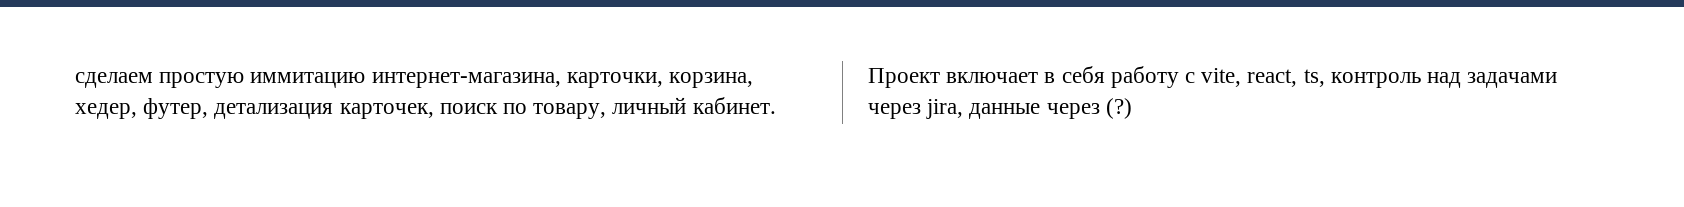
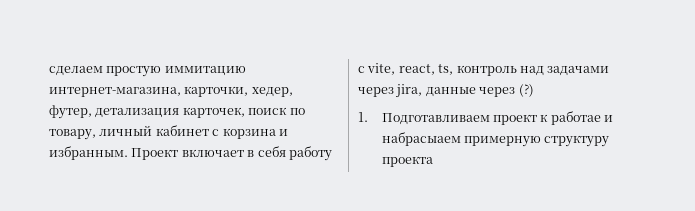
- сделаем простую иммитацию интернет-магазина, карточки, корзина, хедер, футер, детализация карточек, поиск по товару, личный кабинет.
+ сделаем простую иммитацию интернет-магазина, карточки, хедер, футер, детализация карточек, поиск по товару, личный кабинет с корзина и избранным.
+ 1. Подготавливаем проект к работае и набрасыаем примерную структуру проекта

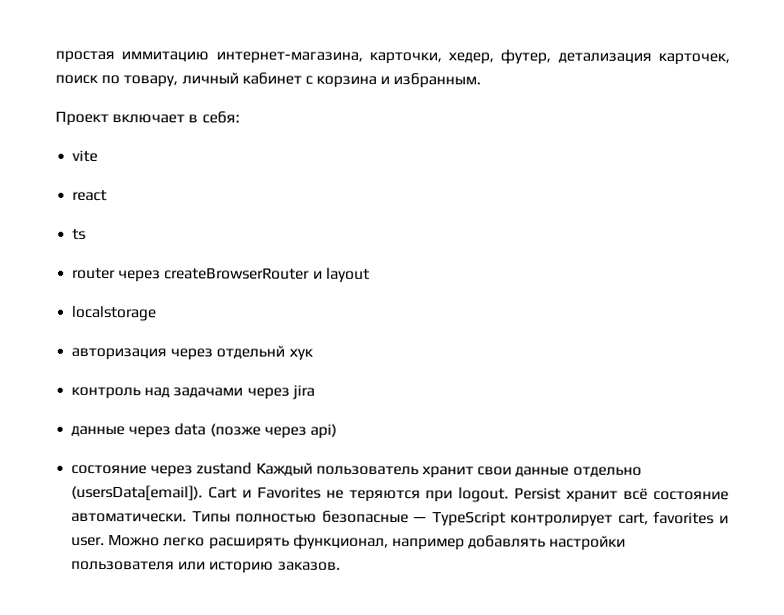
- сделаем простую иммитацию интернет-магазина, карточки, хедер, футер, детализация карточек, поиск по товару, личный кабинет с корзина и избранным. Проект включает в себя работу с vite, react, ts, контроль над задачами через jira, данные через (?)
- 1. Подготавливаем проект к работае и набрасыаем примерную структуру проекта
+ простая иммитацию интернет-магазина, карточки, хедер, футер, детализация карточек, поиск по товару, личный кабинет с корзина и избранным.
+ Проект включает в себя:
+ vite
+ react
+ ts
+ router через createBrowserRouter и layout
+ localstorage
+ авторизация через отдельнй хук
+ контроль над задачами через jira
+ данные через data (позже через api)
+ состояние через zustand Каждый пользователь хранит свои данные отдельно (usersData[email]). Cart и Favorites не теряются при logout. Persist хранит всё состояние автоматически. Типы полностью безопасные — TypeScript контролирует cart, favorites и user. Можно легко расширять функционал, например добавлять настройки пользователя или историю заказов.

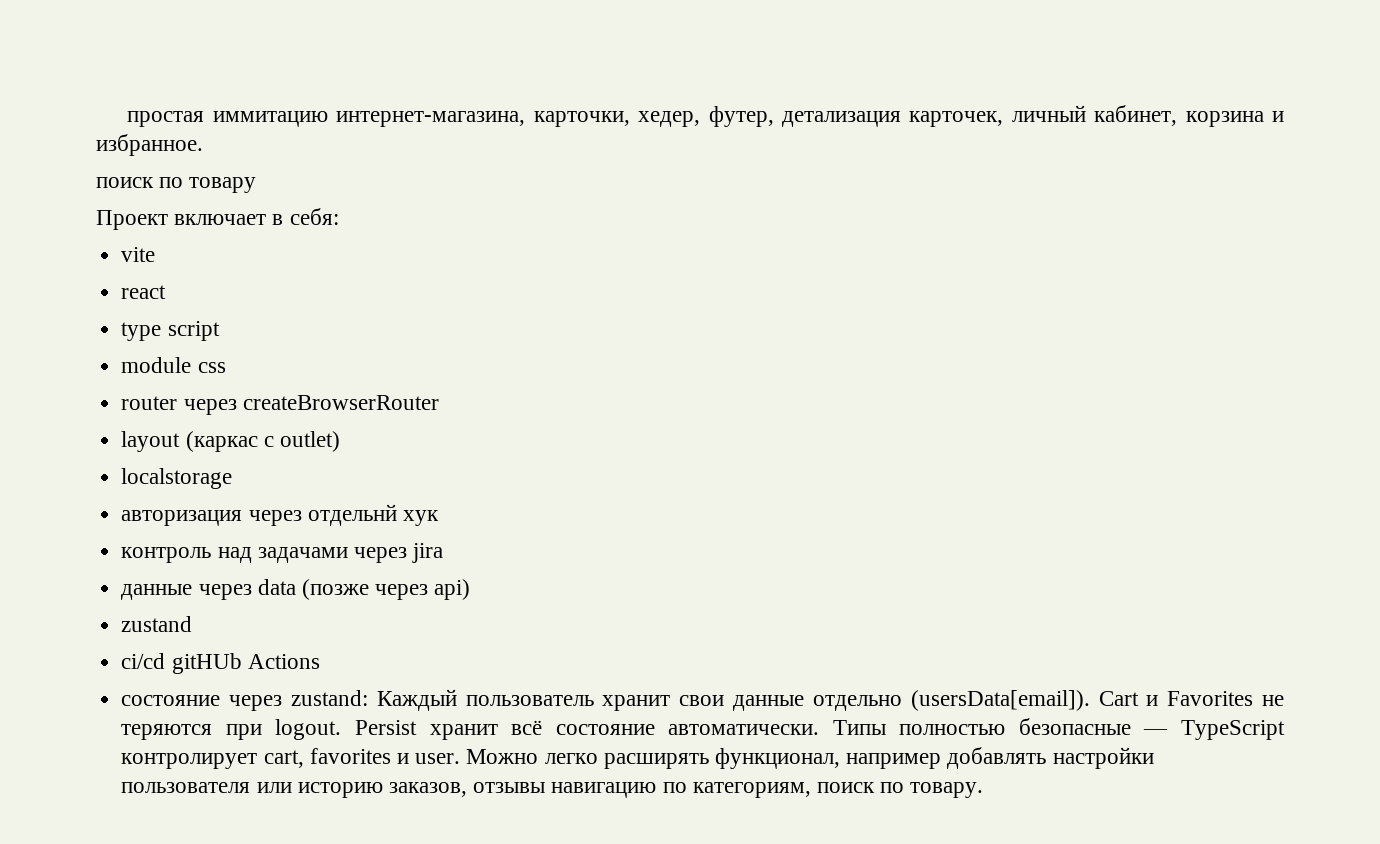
- простая иммитацию интернет-магазина, карточки, хедер, футер, детализация карточек, поиск по товару, личный кабинет с корзина и избранным.
+ простая иммитацию интернет-магазина, карточки, хедер, футер, детализация карточек, личный кабинет, корзина и избранное.
+ поиск по товару
- ts
+ type script
+ module css
- router через createBrowserRouter и layout
+ router через createBrowserRouter
+ layout (каркас с outlet)
+ zustand
+ ci/cd gitHUb Actions
- состояние через zustand Каждый пользователь хранит свои данные отдельно (usersData[email]).
+ состояние через zustand: Каждый пользователь хранит свои данные отдельно (usersData[email]).
- Можно легко расширять функционал, например добавлять настройки пользователя или историю заказов.
+ Можно легко расширять функционал, например добавлять настройки пользователя или историю заказов, отзывы навигацию по категориям, поиск по товару.

